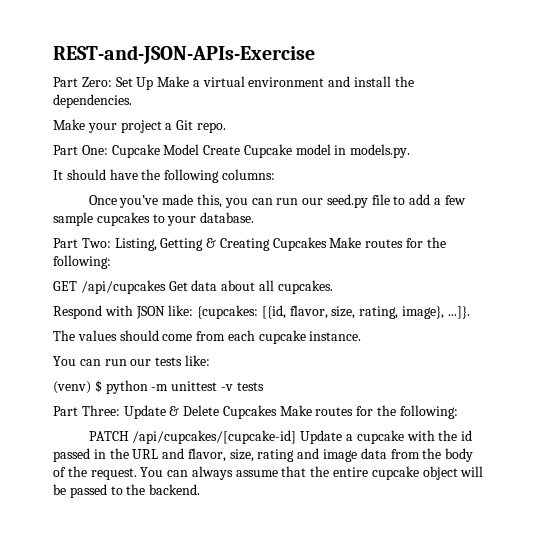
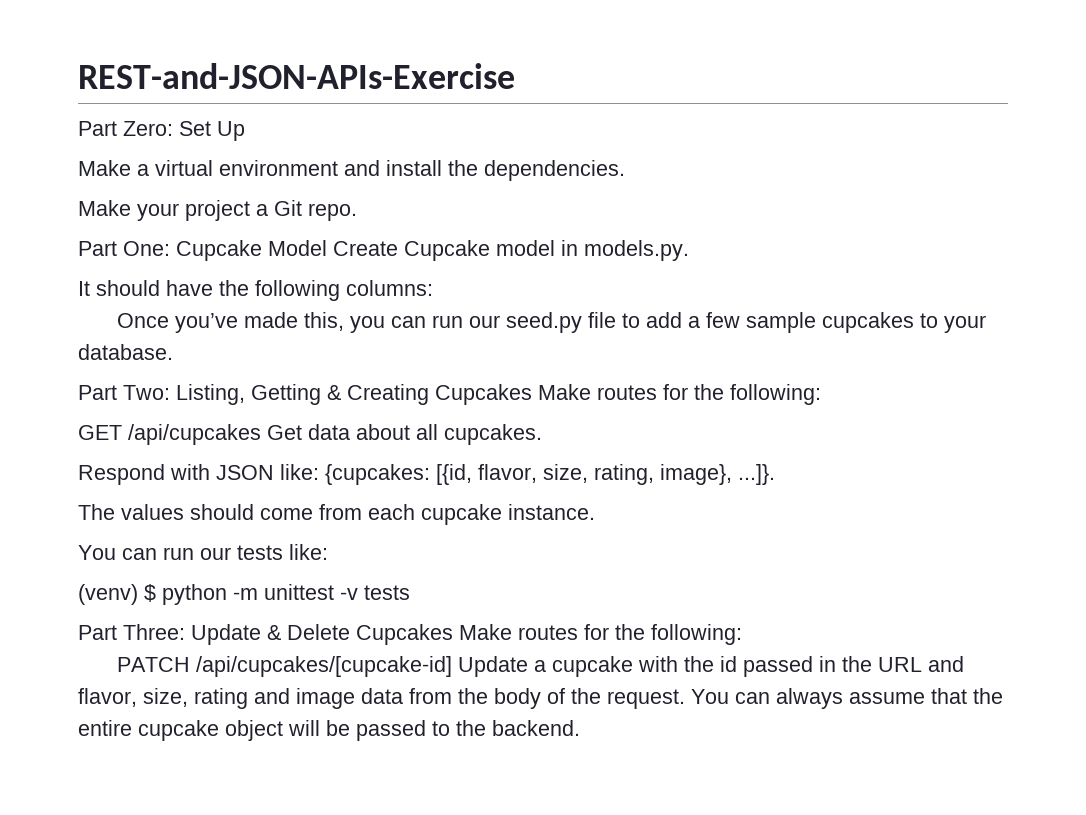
- Part Zero: Set Up Make a virtual environment and install the dependencies.
+ Part Zero: Set Up
+ Make a virtual environment and install the dependencies.

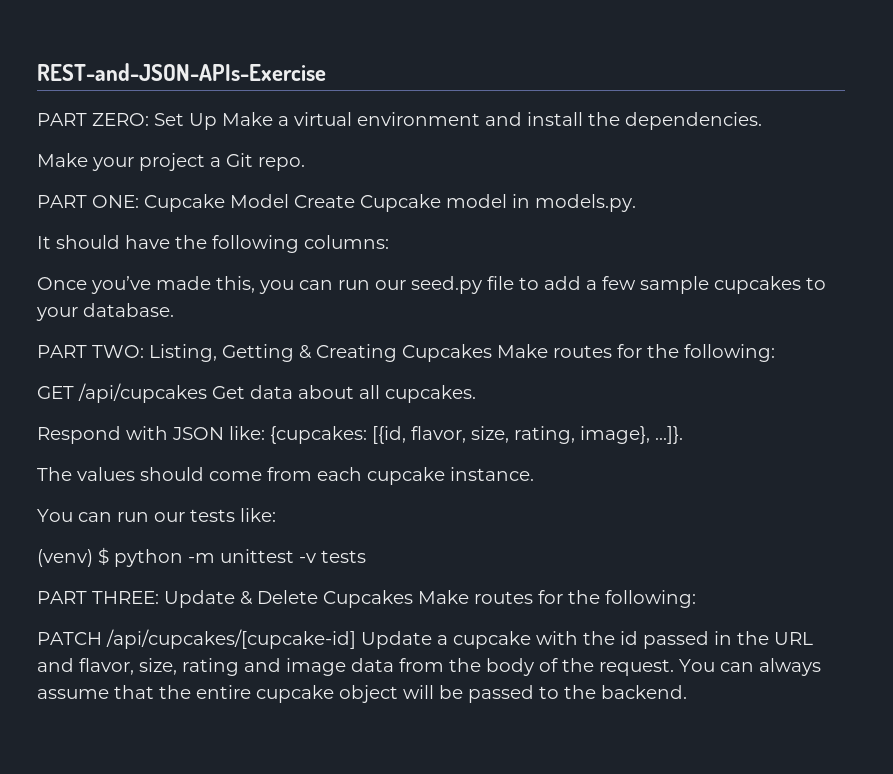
- Part Zero: Set Up
- Make a virtual environment and install the dependencies.
+ PART ZERO: Set Up Make a virtual environment and install the dependencies.
- Part One: Cupcake Model Create Cupcake model in models.py.
+ PART ONE: Cupcake Model Create Cupcake model in models.py.
- Part Two: Listing, Getting & Creating Cupcakes Make routes for the following:
+ PART TWO: Listing, Getting & Creating Cupcakes Make routes for the following:
- Part Three: Update & Delete Cupcakes Make routes for the following:
+ PART THREE: Update & Delete Cupcakes Make routes for the following:

